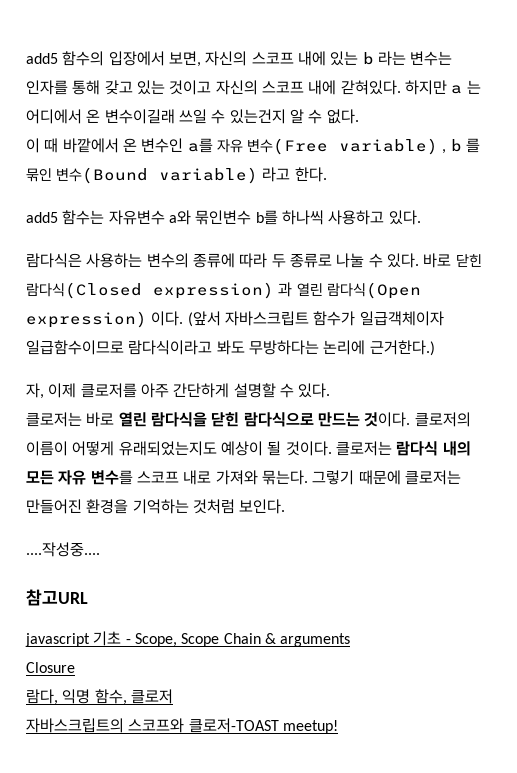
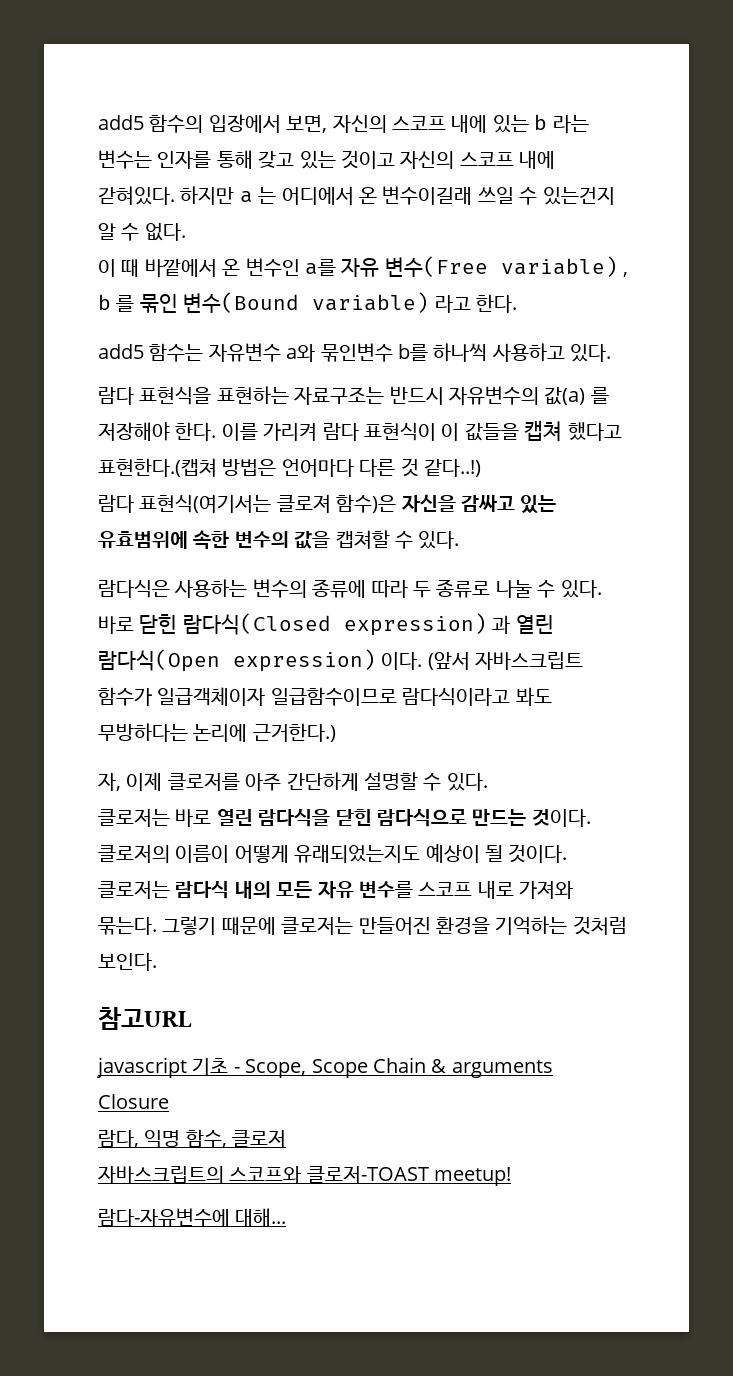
+ 람다 표현식을 표현하는 자료구조는 반드시 자유변수의 값(a) 를 저장해야 한다. 이를 가리켜 람다 표현식이 이 값들을 캡쳐 했다고 표현한다.(캡쳐 방법은 언어마다 다른 것 같다..!)
+ 람다 표현식(여기서는 클로져 함수)은 자신을 감싸고 있는 유효범위에 속한 변수의 값을 캡쳐할 수 있다.
- ....작성중....
+ 람다-자유변수에 대해...

